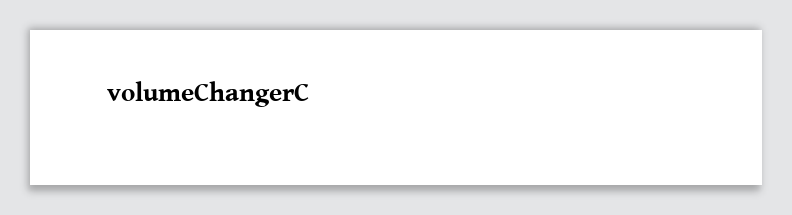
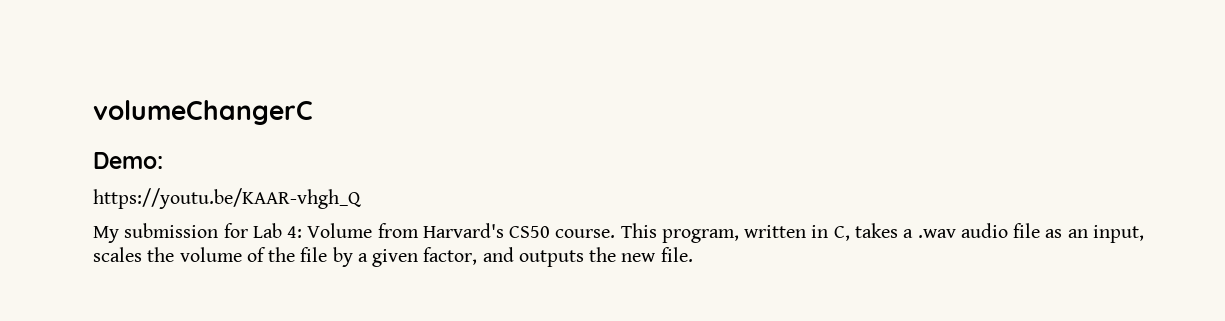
+ Demo:
+ https://youtu.be/KAAR-vhgh_Q
+ My submission for Lab 4: Volume from Harvard's CS50 course. This program, written in C, takes a .wav audio file as an input, scales the volume of the file by a given factor, and outputs the new file.

